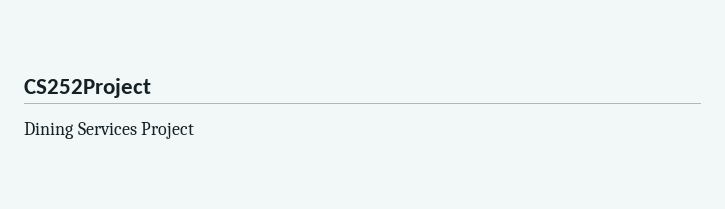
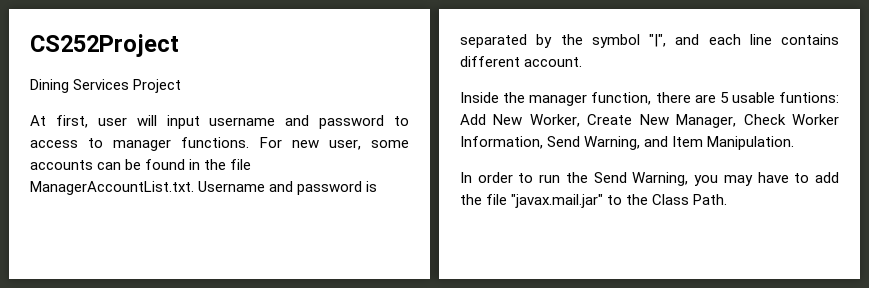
+ At first, user will input username and password to access to manager functions. For new user, some accounts can be found in the file ManagerAccountList.txt. Username and password is separated by the symbol "|", and each line contains different account.
+ Inside the manager function, there are 5 usable funtions: Add New Worker, Create New Manager, Check Worker Information, Send Warning, and Item Manipulation.
+ In order to run the Send Warning, you may have to add the file "javax.mail.jar" to the Class Path.

